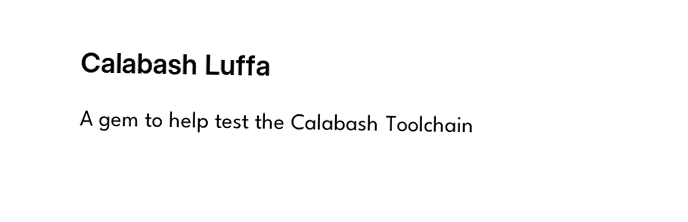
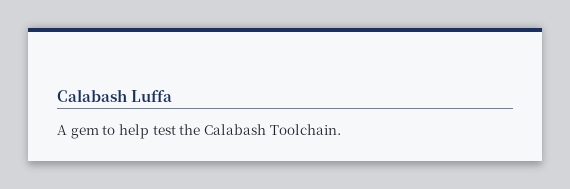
- A gem to help test the Calabash Toolchain
+ A gem to help test the Calabash Toolchain.

